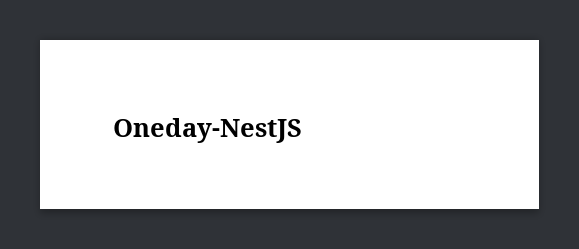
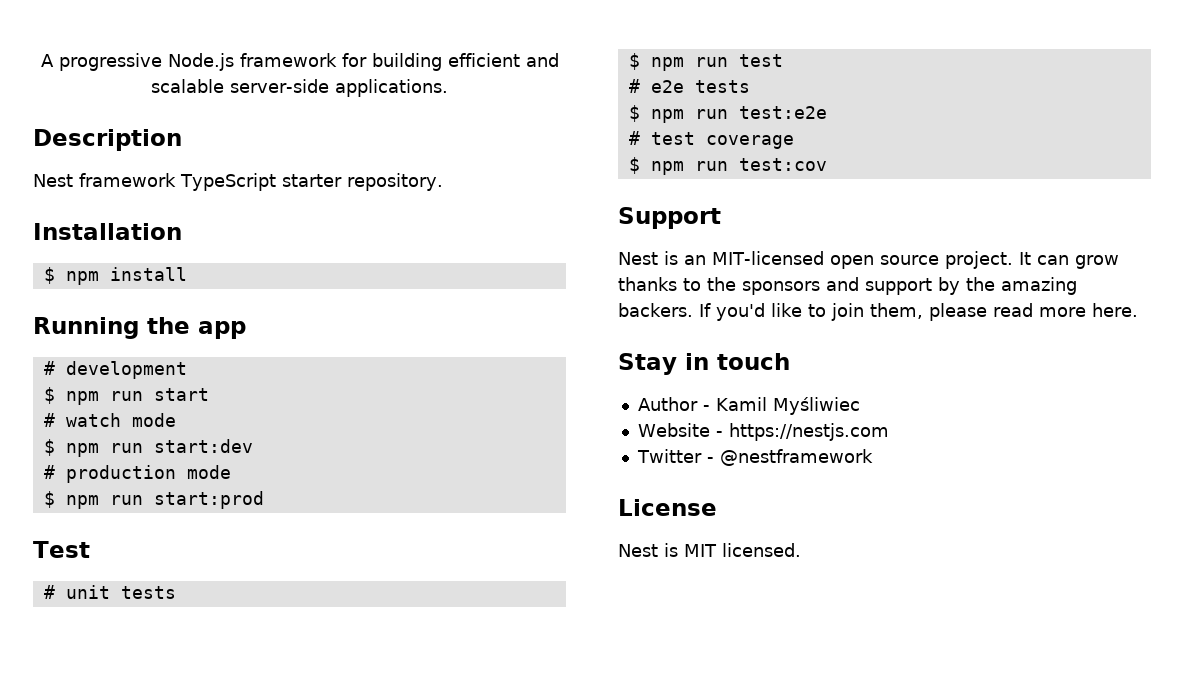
- Oneday-NestJS
+ A progressive Node.js framework for building efficient and scalable server-side applications.
+ Description
+ Nest framework TypeScript starter repository.
+ Installation
+ $ npm install
+ Running the app
+ # development
+ $ npm run start
+ # watch mode
+ $ npm run start:dev
+ # production mode
+ $ npm run start:prod
+ Test
+ # unit tests
+ $ npm run test
+ # e2e tests
+ $ npm run test:e2e
+ # test coverage
+ $ npm run test:cov
+ Support
+ Nest is an MIT-licensed open source project. It can grow thanks to the sponsors and support by the amazing backers. If you'd like to join them, please read more here.
+ Stay in touch
+ Author - Kamil Myśliwiec
+ Website - https://nestjs.com
+ Twitter - @nestframework
+ License
+ Nest is MIT licensed.

